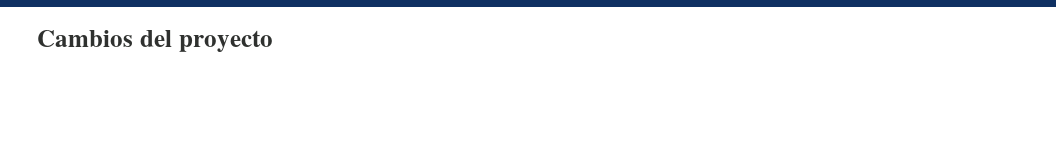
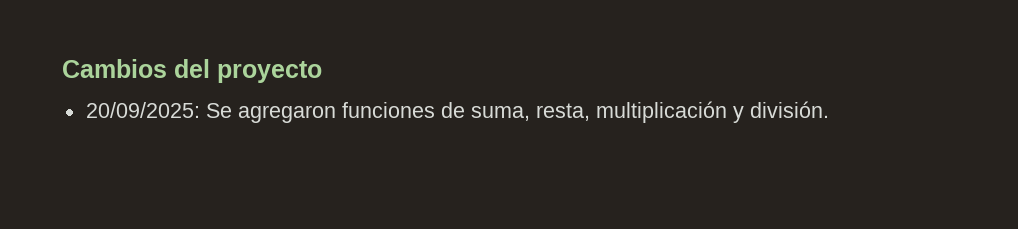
+ 20/09/2025: Se agregaron funciones de suma, resta, multiplicación y división.

